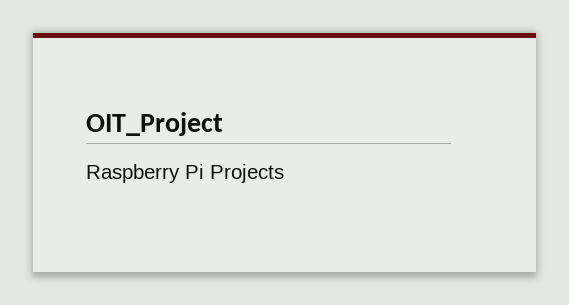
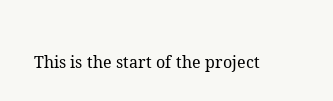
- OIT_Project
- Raspberry Pi Projects
+ This is the start of the project

